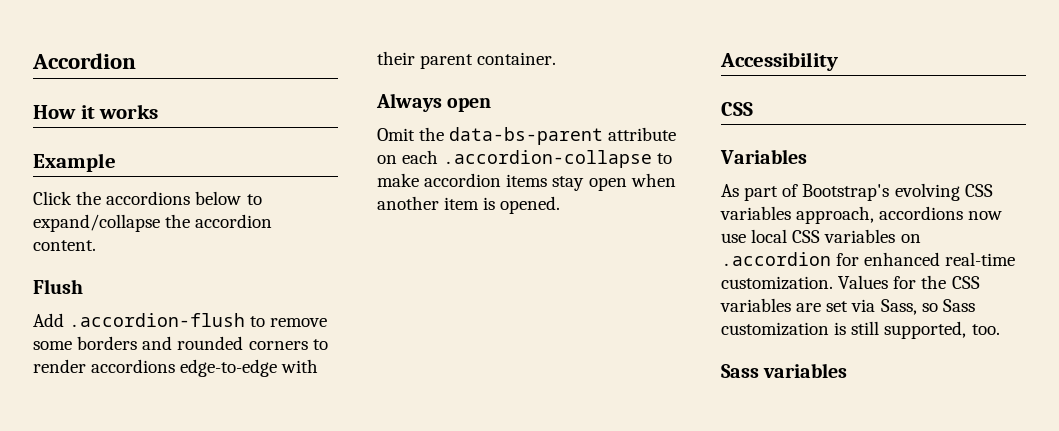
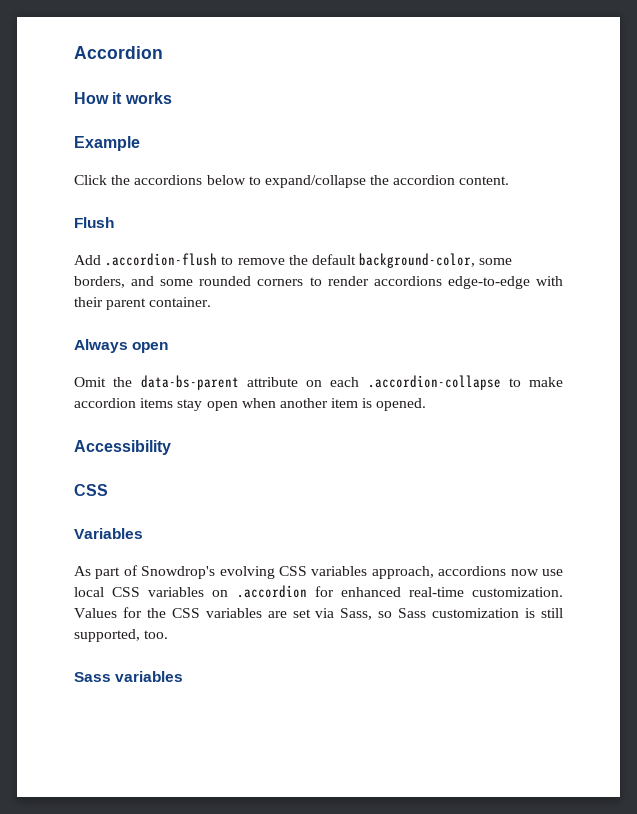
- Add .accordion-flush to remove some borders and rounded corners to render accordions edge-to-edge with their parent container.
+ Add .accordion-flush to remove the default background-color, some borders, and some rounded corners to render accordions edge-to-edge with their parent container.
- As part of Bootstrap's evolving CSS variables approach, accordions now use local CSS variables on .accordion for enhanced real-time customization.
+ As part of Snowdrop's evolving CSS variables approach, accordions now use local CSS variables on .accordion for enhanced real-time customization.

